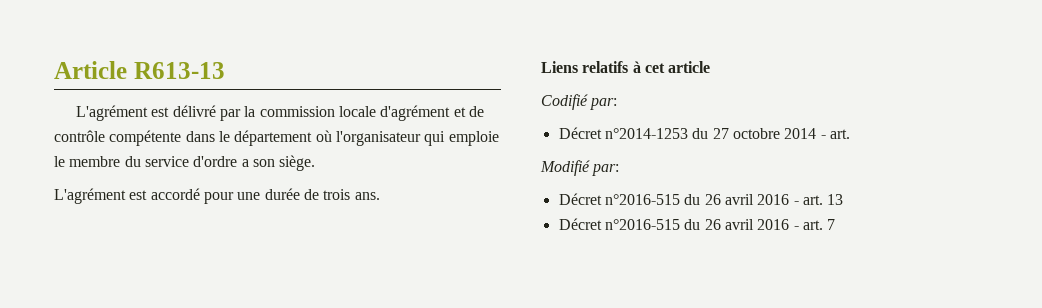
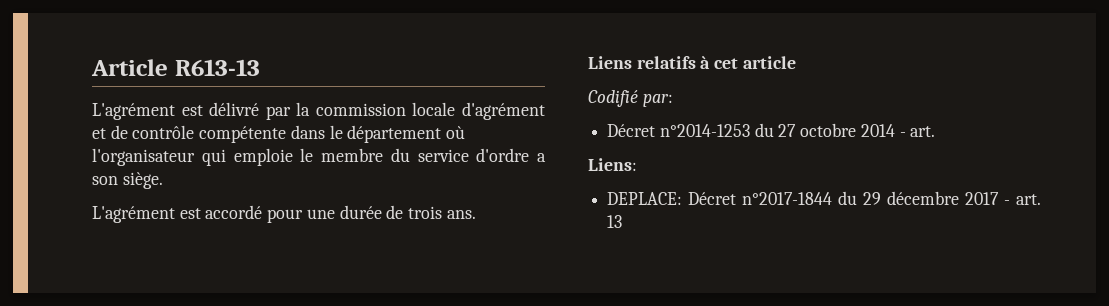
- Modifié par:
- Décret n°2016-515 du 26 avril 2016 - art. 13
- Décret n°2016-515 du 26 avril 2016 - art. 7
+ Liens:
+ DEPLACE: Décret n°2017-1844 du 29 décembre 2017 - art. 13

